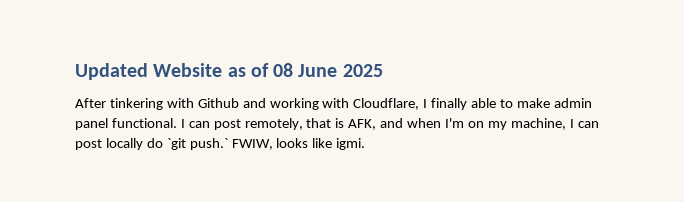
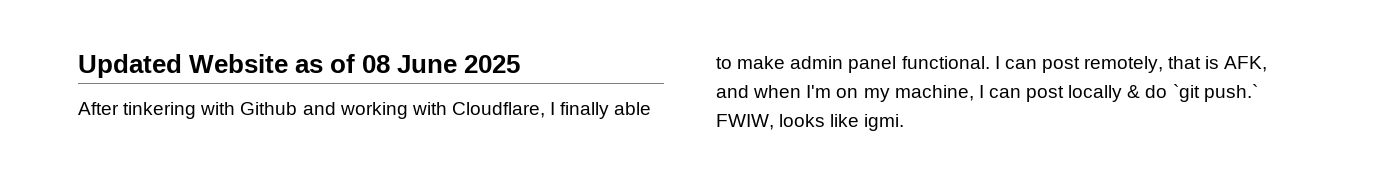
- I can post remotely, that is AFK, and when I'm on my machine, I can post locally do `git push.` FWIW, looks like igmi.
+ I can post remotely, that is AFK, and when I'm on my machine, I can post locally & do `git push.` FWIW, looks like igmi.

